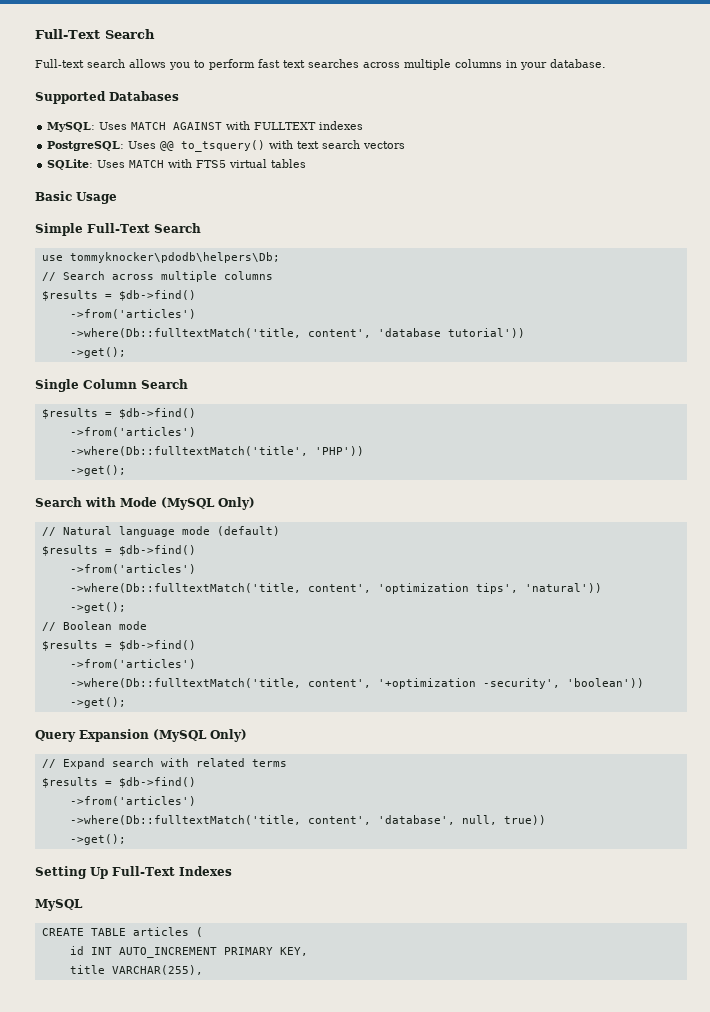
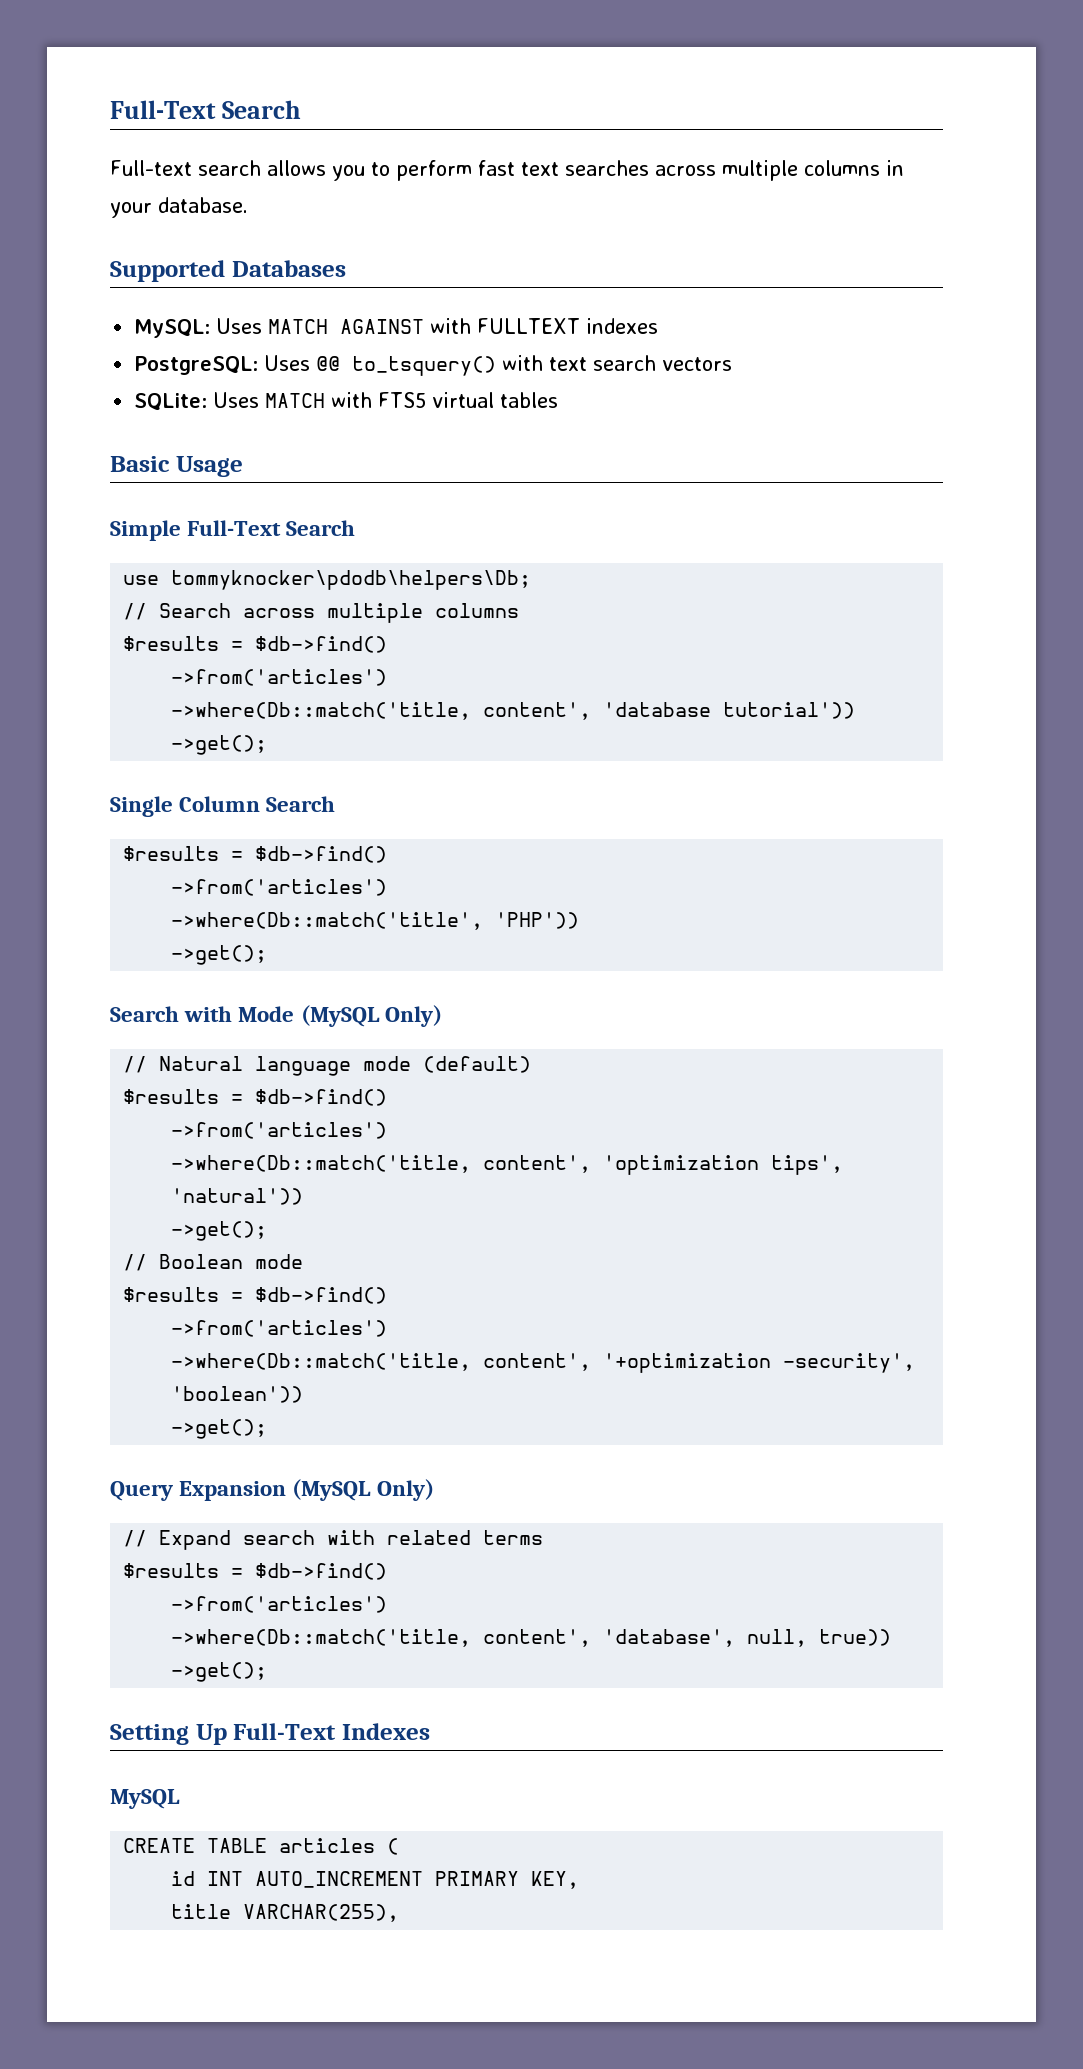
- ->where(Db::fulltextMatch('title, content', 'database tutorial'))
+ ->where(Db::match('title, content', 'database tutorial'))
- ->where(Db::fulltextMatch('title', 'PHP'))
+ ->where(Db::match('title', 'PHP'))
- ->where(Db::fulltextMatch('title, content', 'optimization tips', 'natural'))
+ ->where(Db::match('title, content', 'optimization tips', 'natural'))
- ->where(Db::fulltextMatch('title, content', '+optimization -security', 'boolean'))
+ ->where(Db::match('title, content', '+optimization -security', 'boolean'))
- ->where(Db::fulltextMatch('title, content', 'database', null, true))
+ ->where(Db::match('title, content', 'database', null, true))

